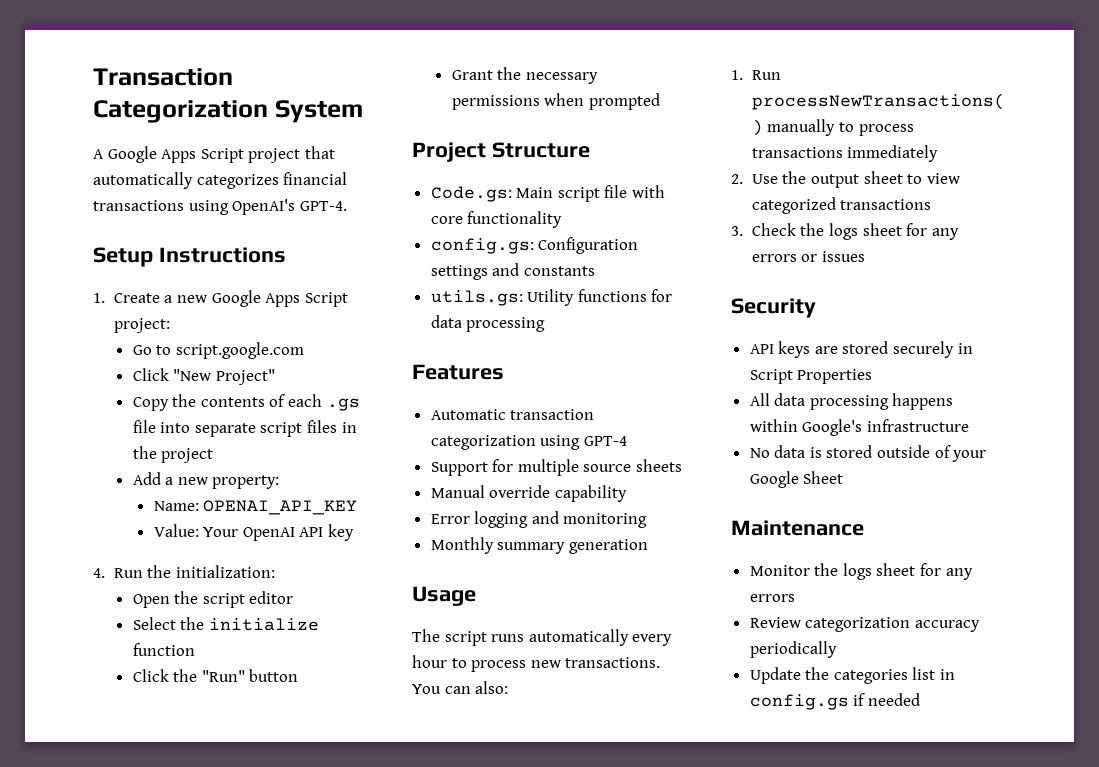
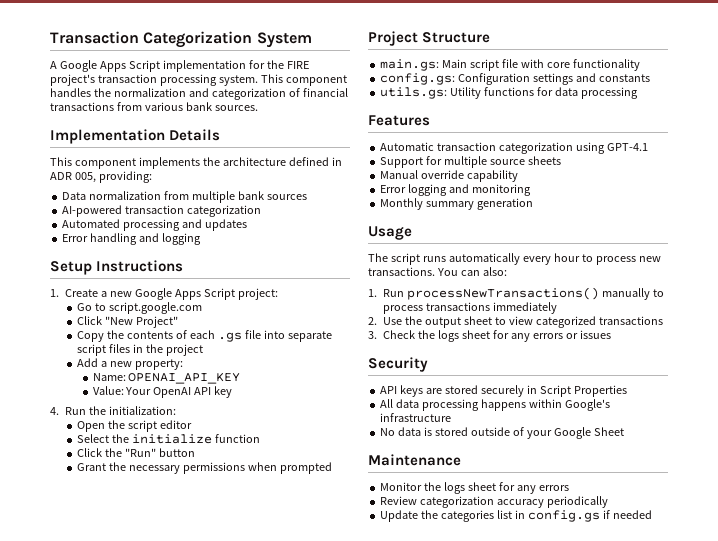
- A Google Apps Script project that automatically categorizes financial transactions using OpenAI's GPT-4.
+ A Google Apps Script implementation for the FIRE project's transaction processing system. This component handles the normalization and categorization of financial transactions from various bank sources.
+ Implementation Details
+ This component implements the architecture defined in ADR 005, providing:
+ Data normalization from multiple bank sources
+ AI-powered transaction categorization
+ Automated processing and updates
+ Error handling and logging
- Code.gs: Main script file with core functionality
+ main.gs: Main script file with core functionality
- Automatic transaction categorization using GPT-4
+ Automatic transaction categorization using GPT-4.1

